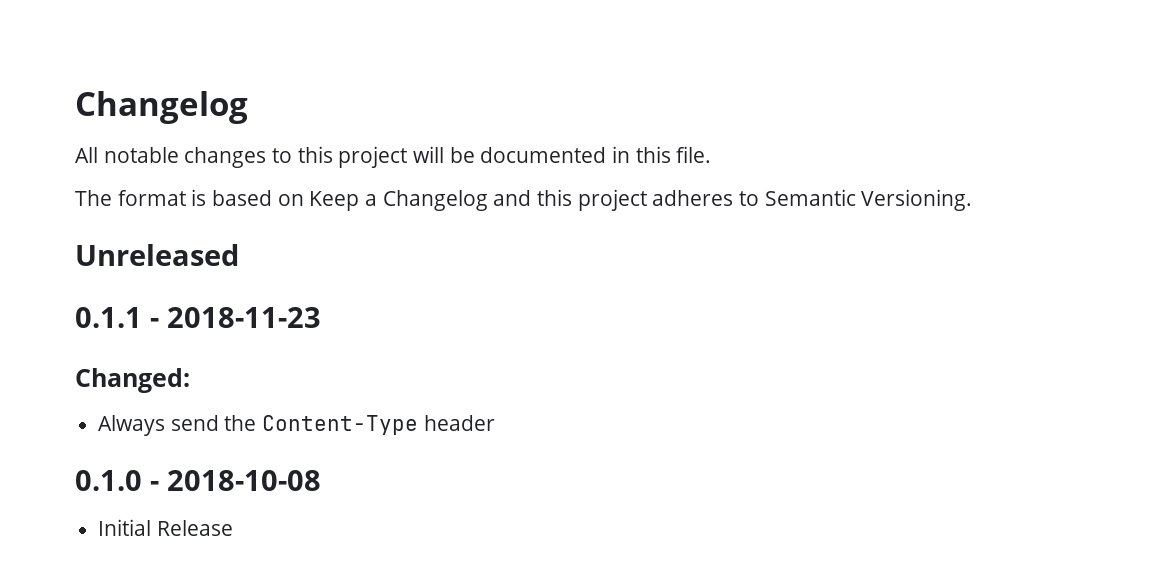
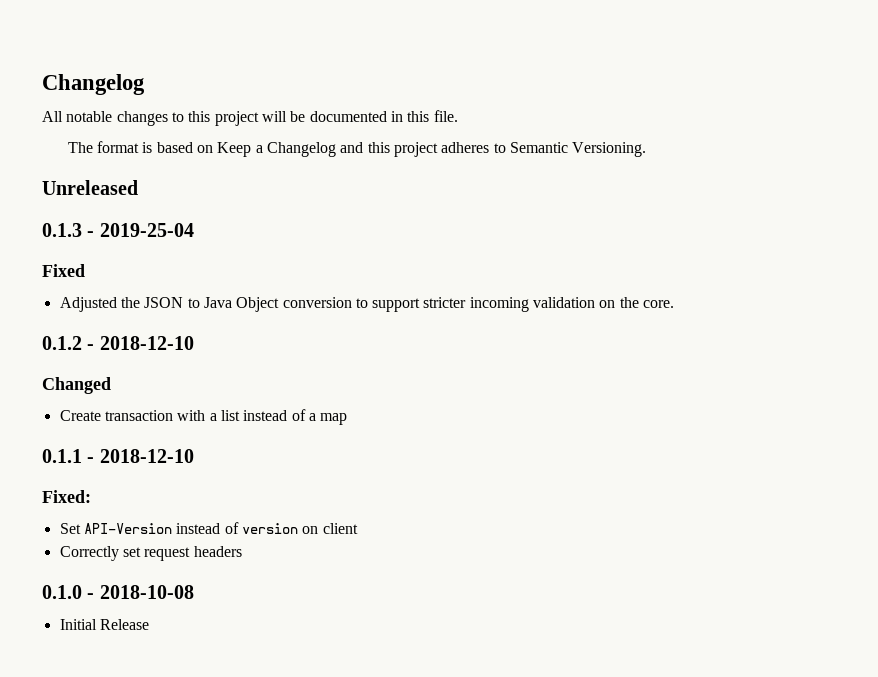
- 0.1.1 - 2018-11-23
- Changed:
- Always send the Content-Type header
+ 0.1.3 - 2019-25-04
+ Fixed
+ Adjusted the JSON to Java Object conversion to support stricter incoming validation on the core.
+ 0.1.2 - 2018-12-10
+ Changed
+ Create transaction with a list instead of a map
+ 0.1.1 - 2018-12-10
+ Fixed:
+ Set API-Version instead of version on client
+ Correctly set request headers

